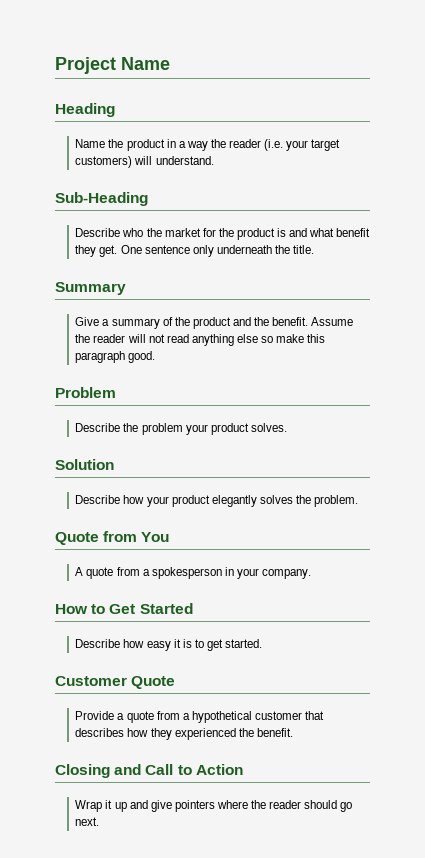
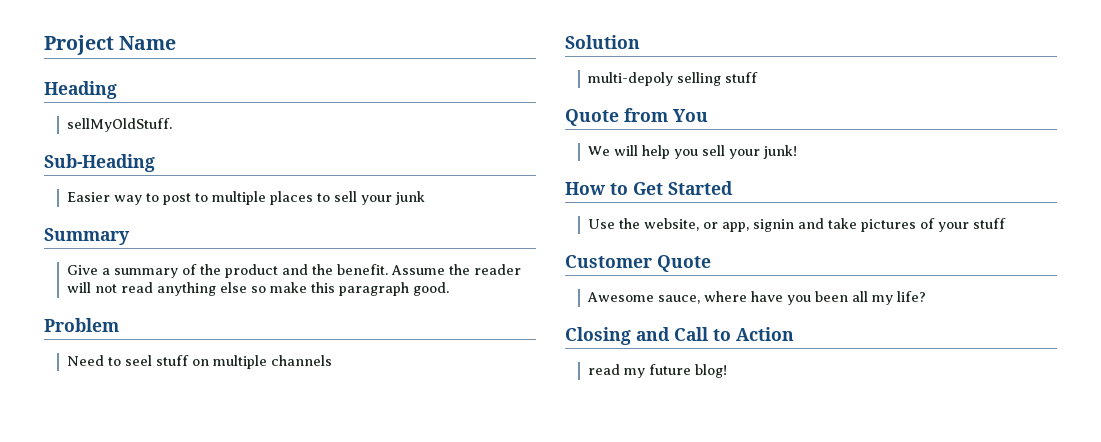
- Name the product in a way the reader (i.e. your target customers) will understand.
+ sellMyOldStuff.
  Sub-Heading
- Describe who the market for the product is and what benefit they get. One sentence only underneath the title.
+ Easier way to post to multiple places to sell your junk
- Describe the problem your product solves.
+ Need to seel stuff on multiple channels
  Solution
- Describe how your product elegantly solves the problem.
+ multi-depoly selling stuff
  Quote from You
- A quote from a spokesperson in your company.
+ We will help you sell your junk!
  How to Get Started
- Describe how easy it is to get started.
+ Use the website, or app, signin and take pictures of your stuff
  Customer Quote
- Provide a quote from a hypothetical customer that describes how they experienced the benefit.
+ Awesome sauce, where have you been all my life?
- Wrap it up and give pointers where the reader should go next.
+ read my future blog!

